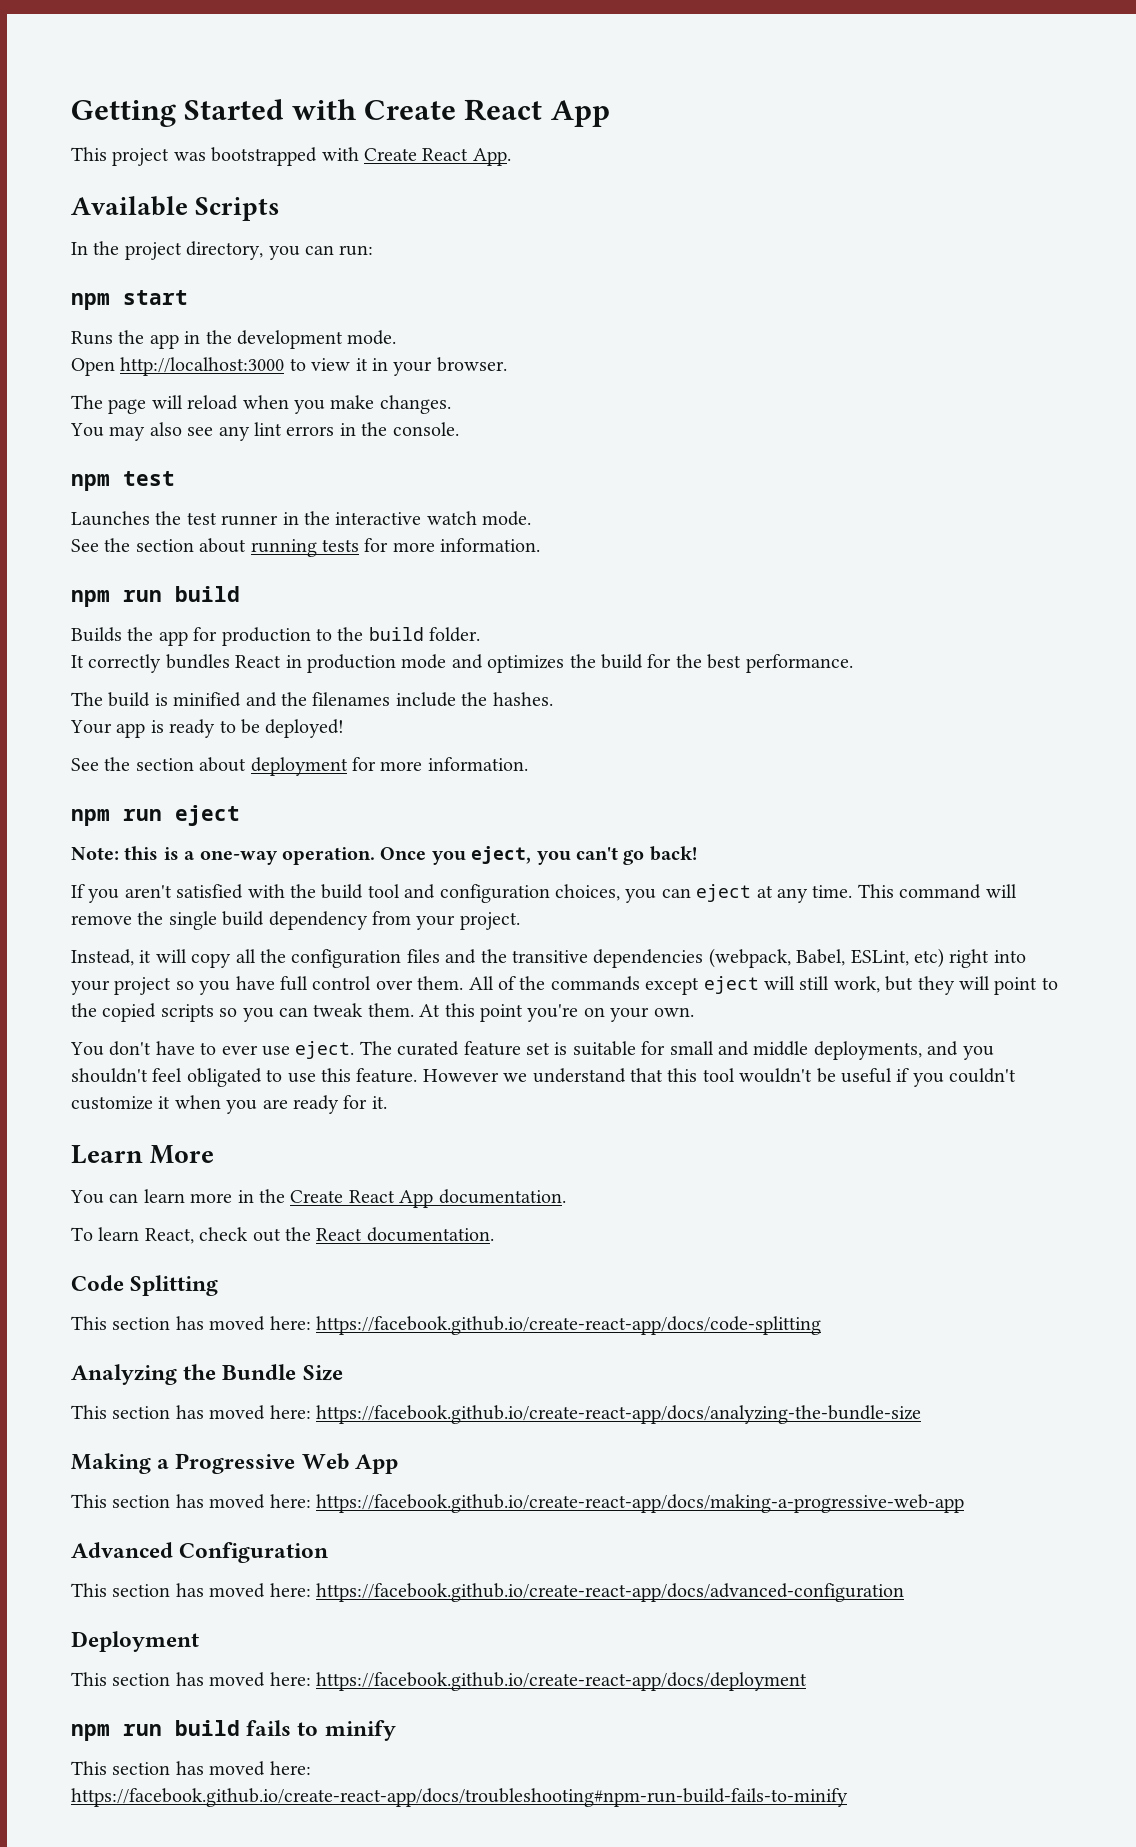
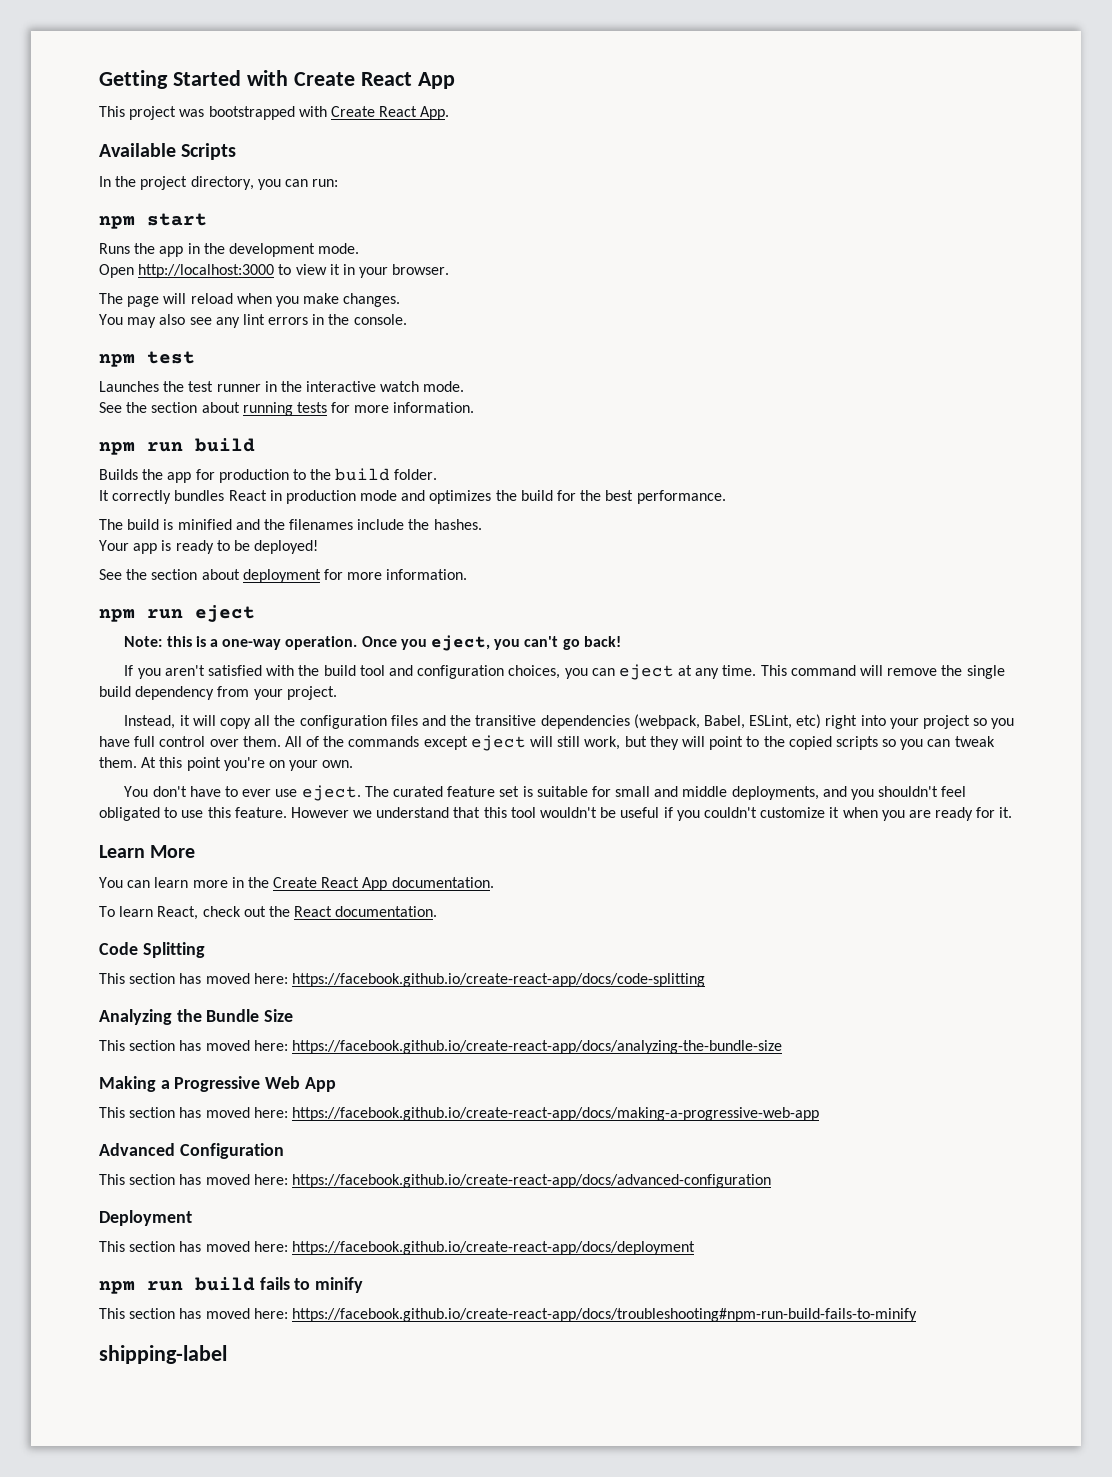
+ shipping-label

